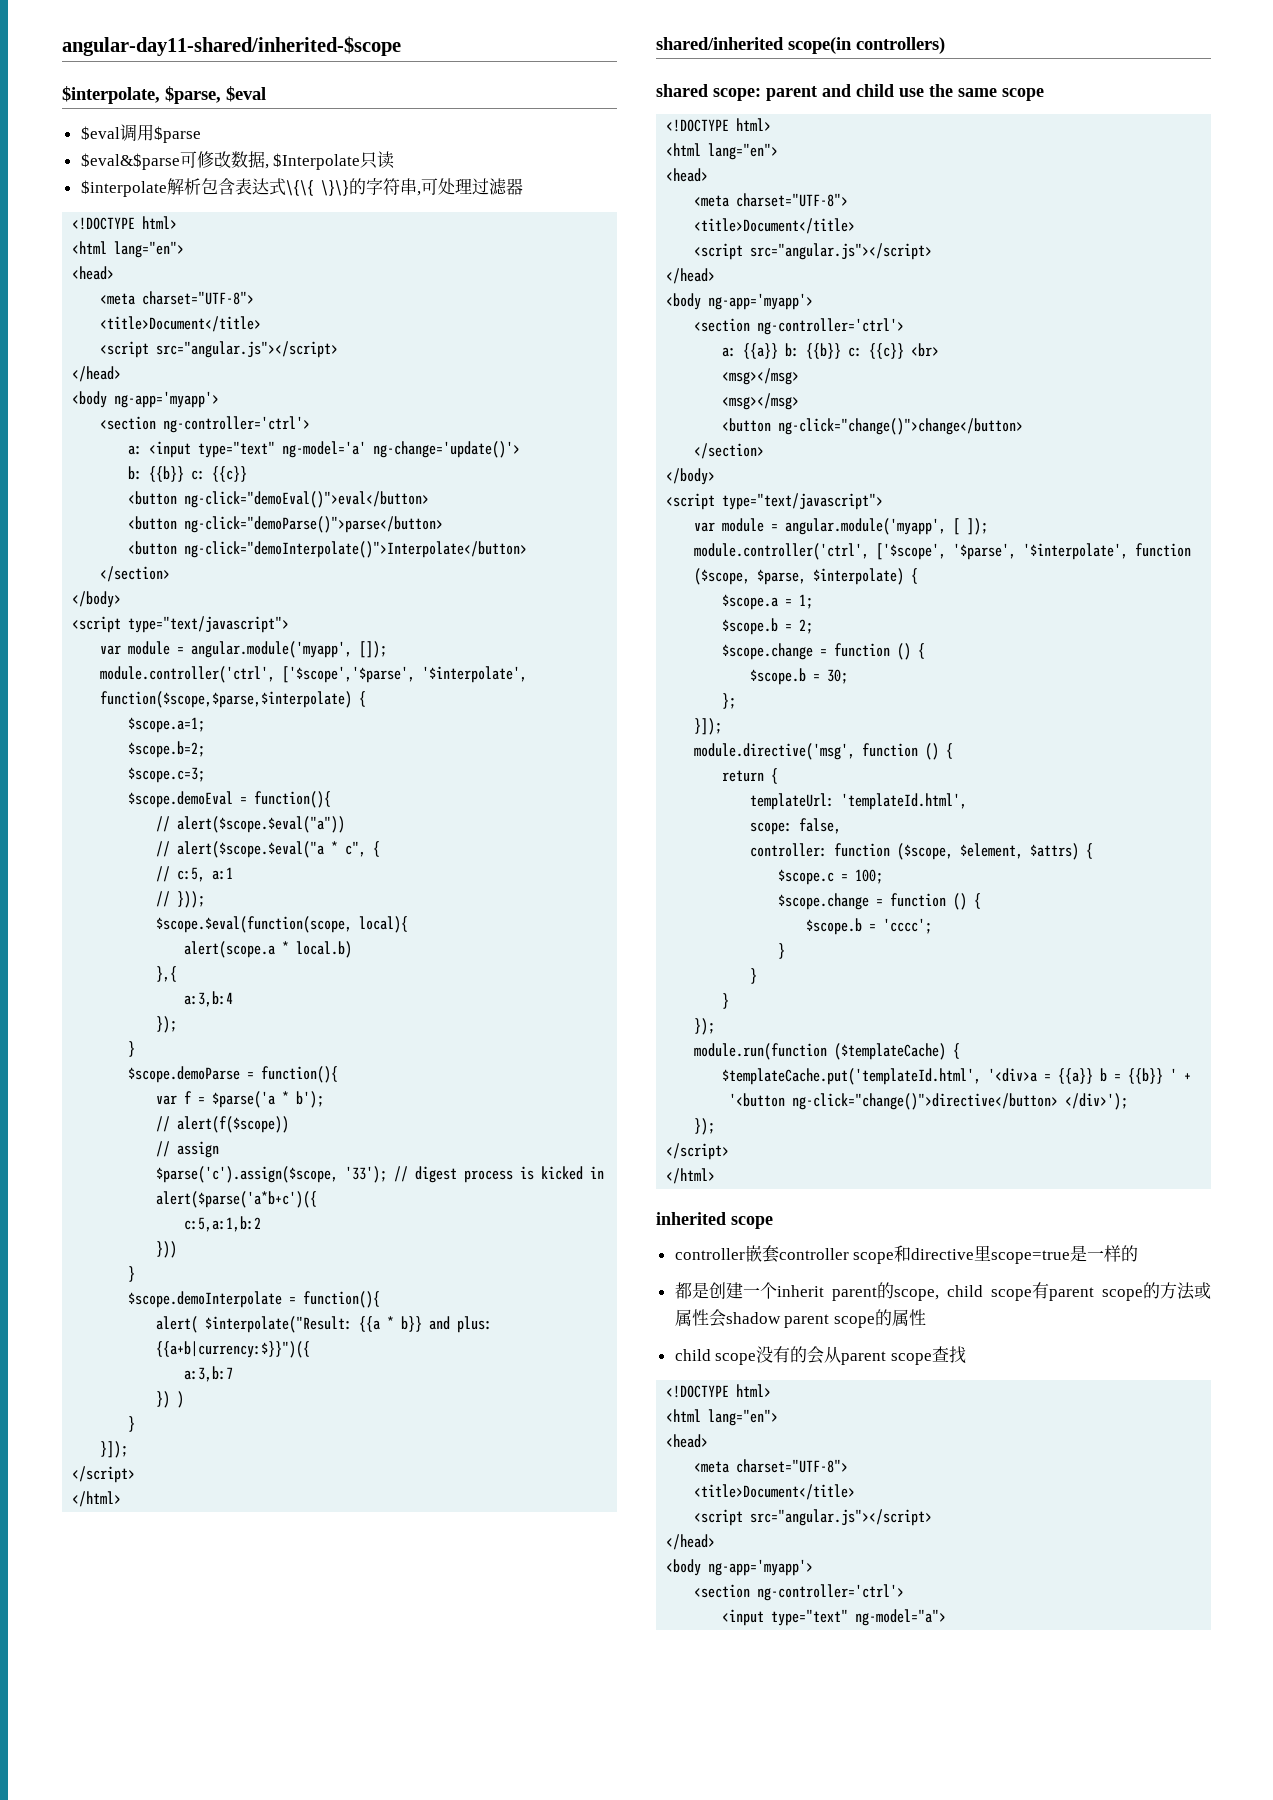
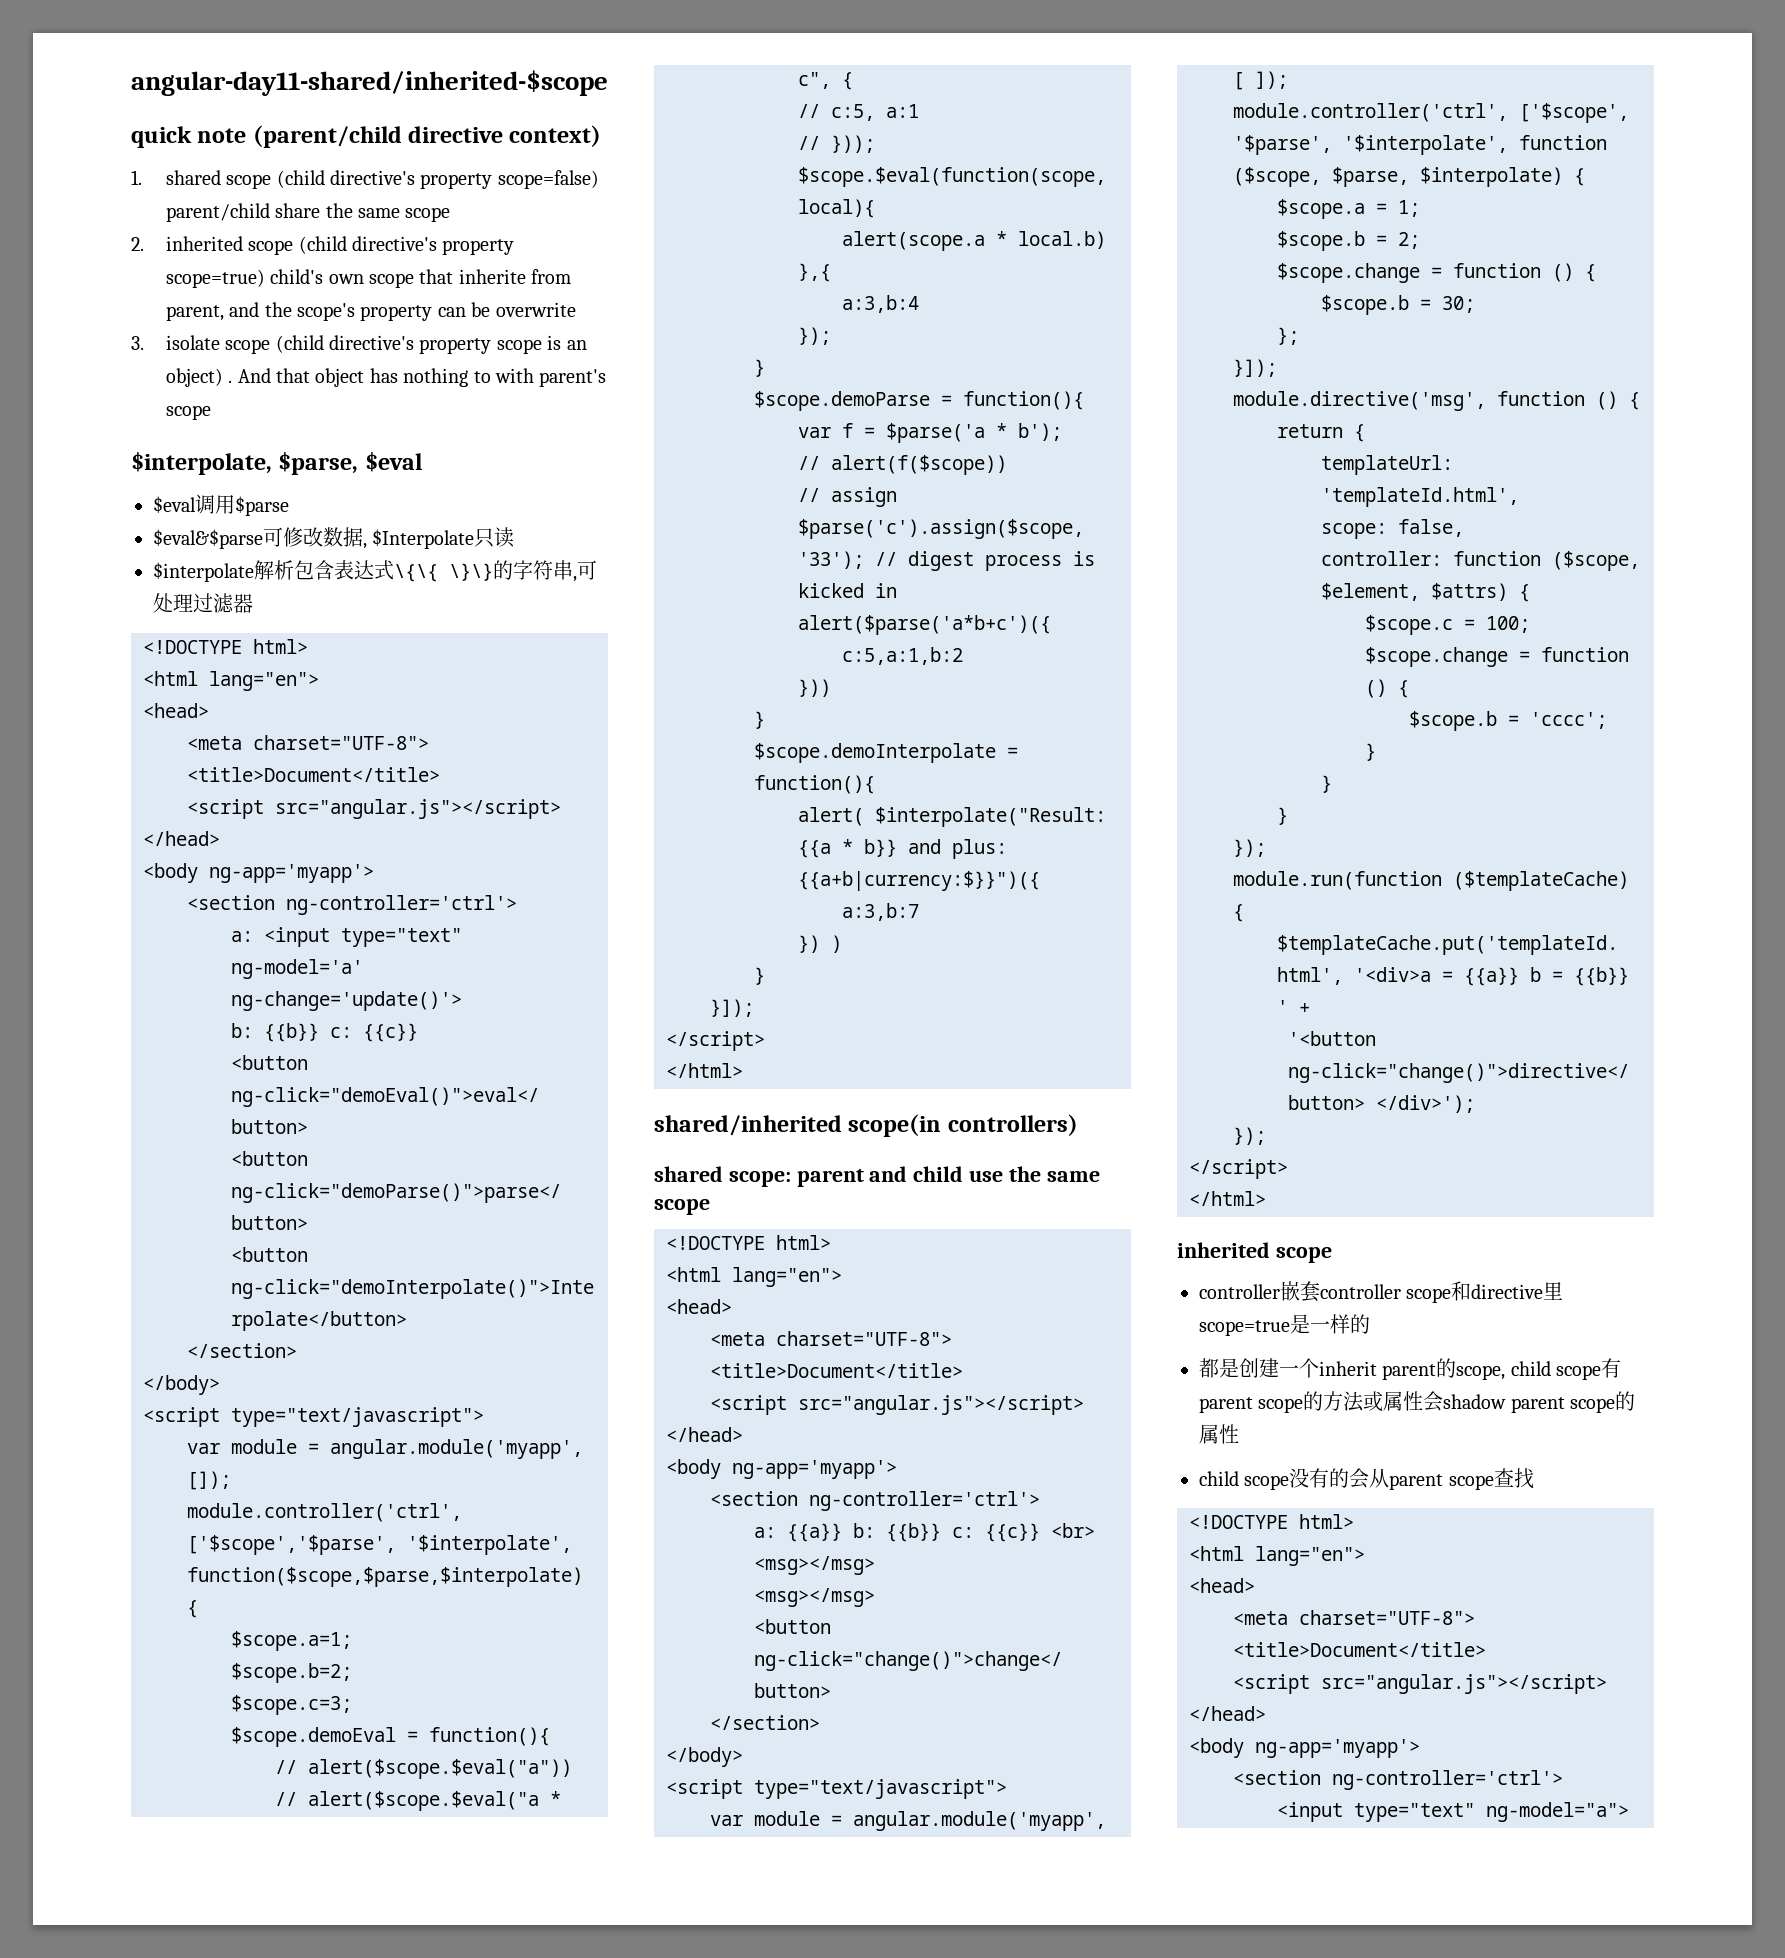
+ quick note (parent/child directive context)
+ 1. shared scope (child directive's property scope=false) parent/child share the same scope
+ 2. inherited scope (child directive's property scope=true) child's own scope that inherite from parent, and the scope's property can be overwrite
+ 3. isolate scope (child directive's property scope is an object) . And that object has nothing to with parent's scope

